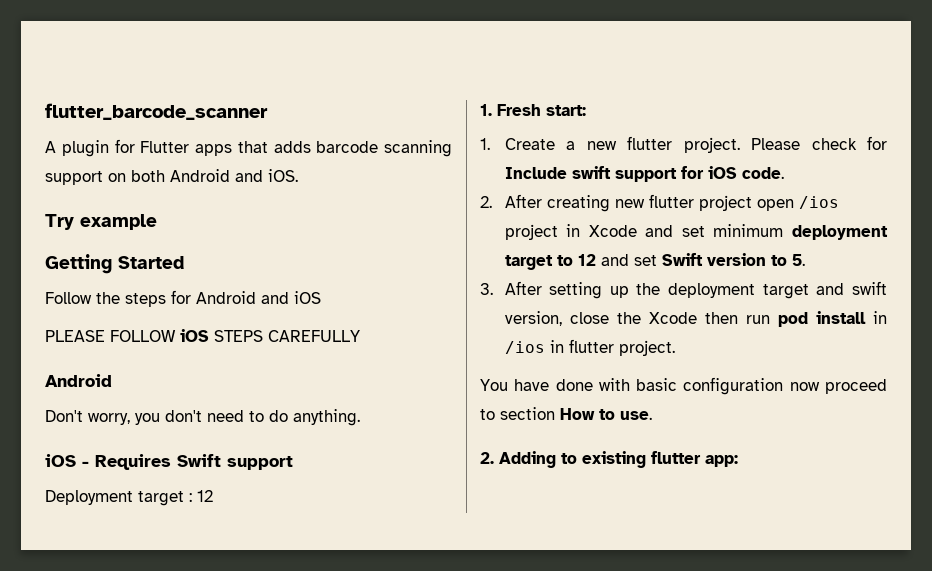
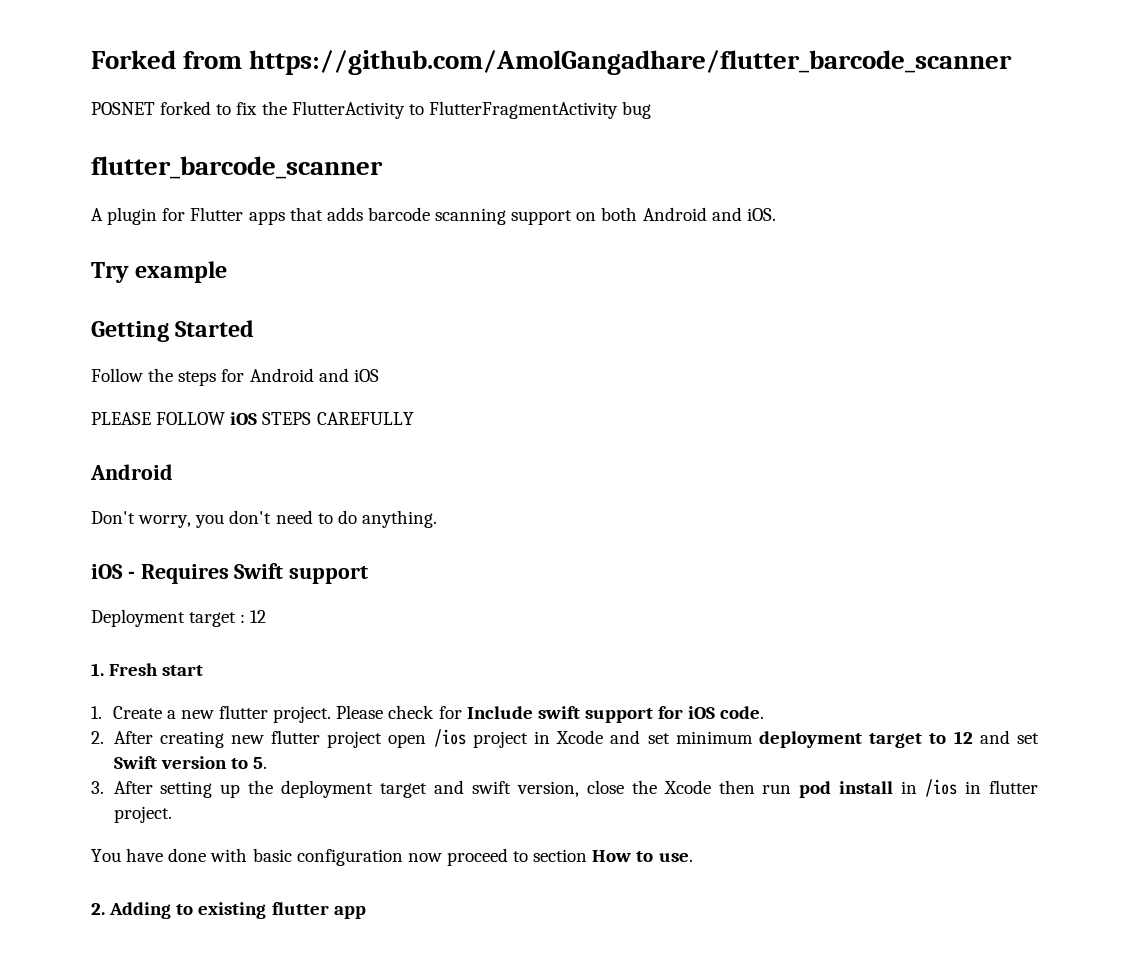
+ Forked from https://github.com/AmolGangadhare/flutter_barcode_scanner
+ POSNET forked to fix the FlutterActivity to FlutterFragmentActivity bug
- 1. Fresh start:
+ 1. Fresh start
- 2. Adding to existing flutter app:
+ 2. Adding to existing flutter app

